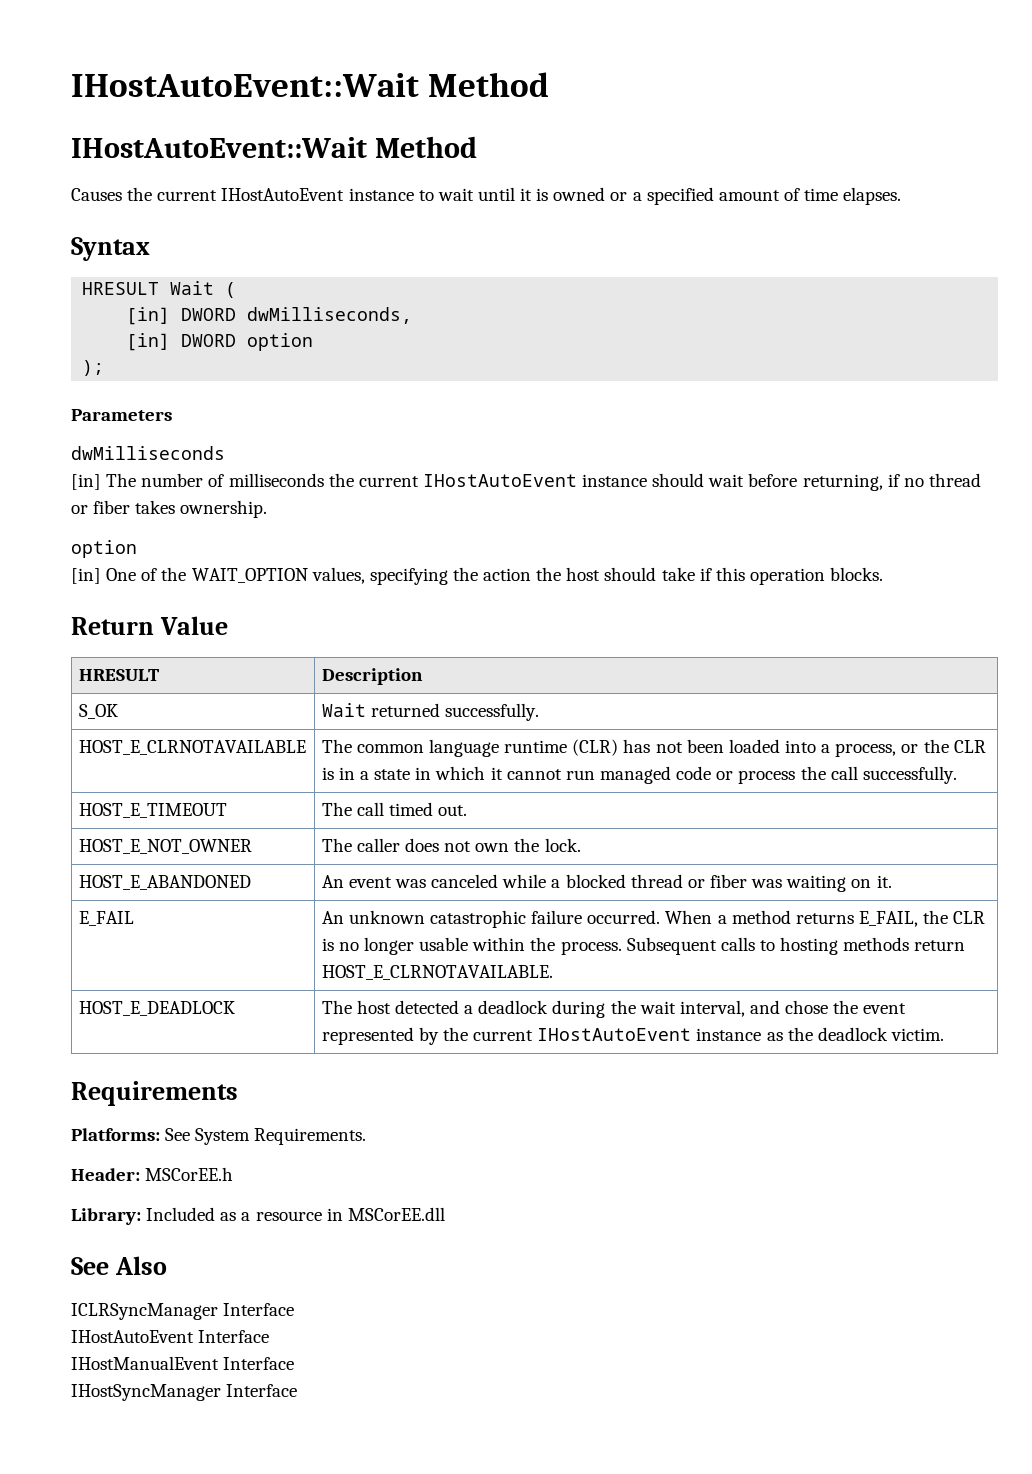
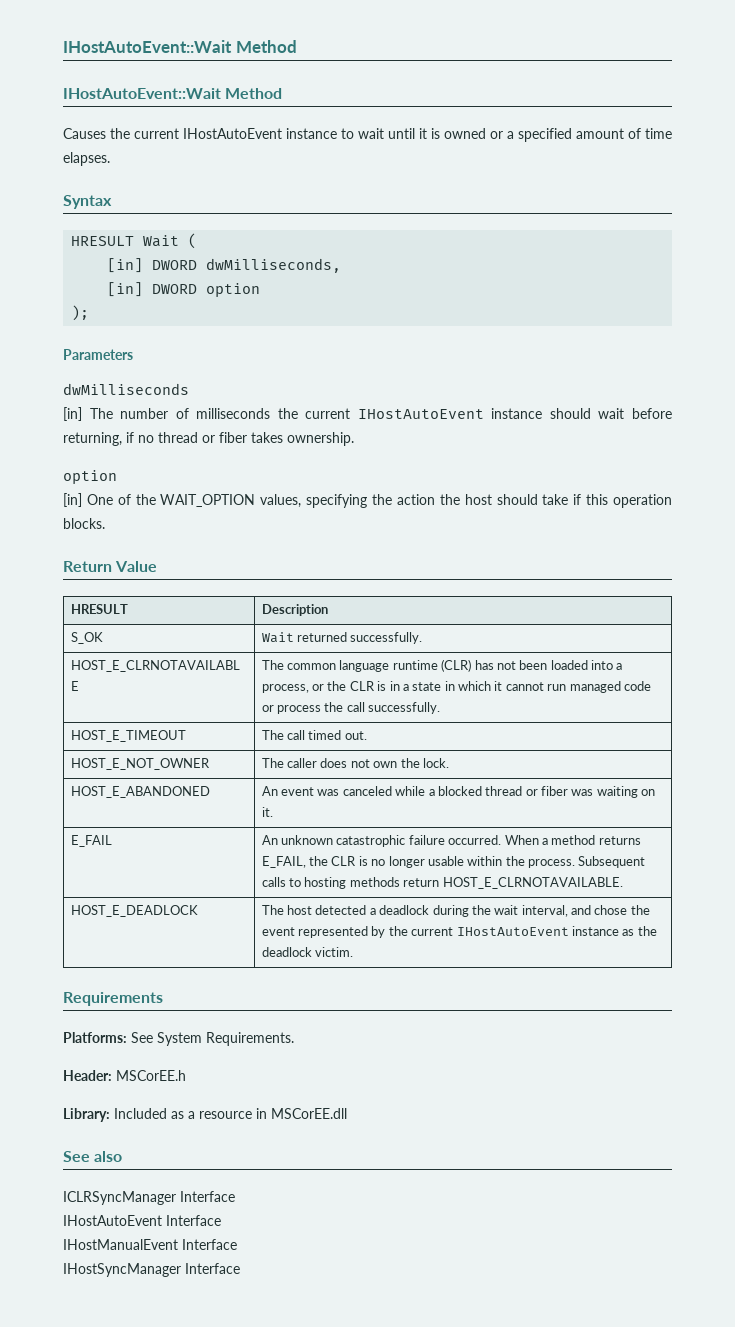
- See Also
+ See also

